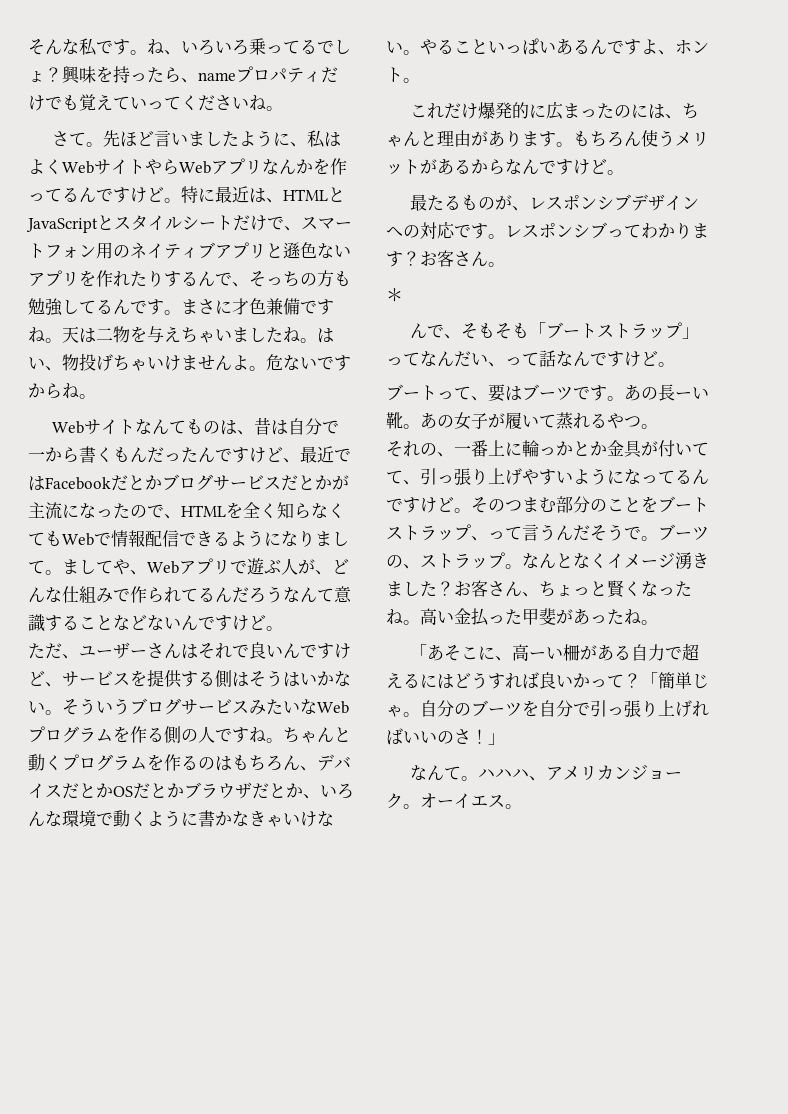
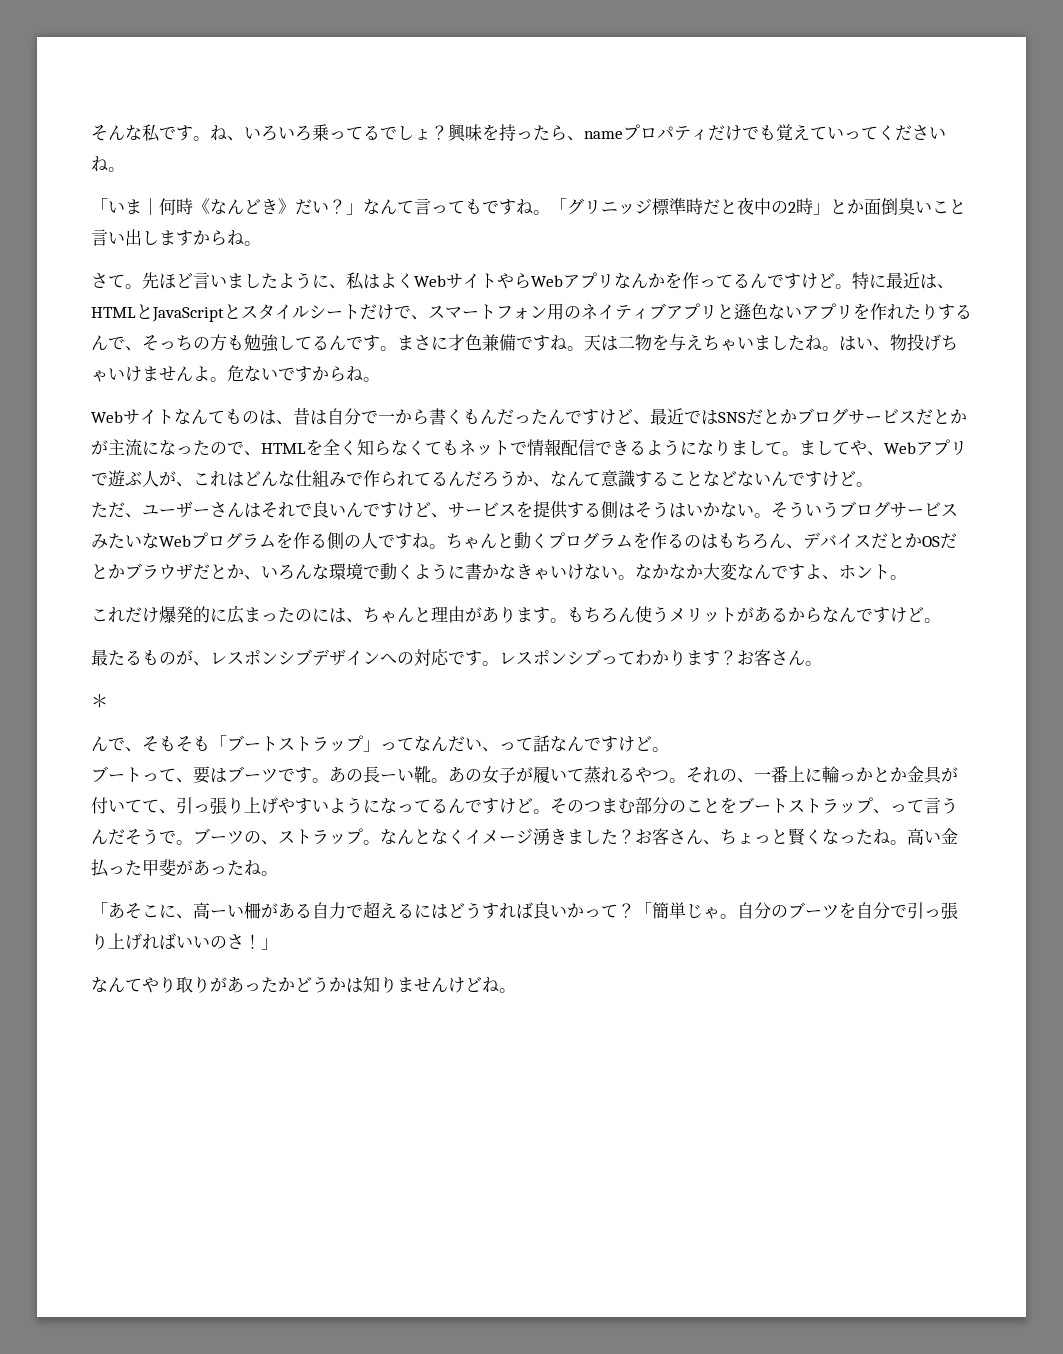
+ 「いま｜何時《なんどき》だい？」なんて言ってもですね。「グリニッジ標準時だと夜中の2時」とか面倒臭いこと言い出しますからね。
- Webサイトなんてものは、昔は自分で一から書くもんだったんですけど、最近ではFacebookだとかブログサービスだとかが主流になったので、HTMLを全く知らなくてもWebで情報配信できるようになりまして。
+ Webサイトなんてものは、昔は自分で一から書くもんだったんですけど、最近ではSNSだとかブログサービスだとかが主流になったので、HTMLを全く知らなくてもネットで情報配信できるようになりまして。
- ましてや、Webアプリで遊ぶ人が、どんな仕組みで作られてるんだろうなんて意識することなどないんですけど。
+ ましてや、Webアプリで遊ぶ人が、これはどんな仕組みで作られてるんだろうか、なんて意識することなどないんですけど。
- やることいっぱいあるんですよ、ホント。
+ なかなか大変なんですよ、ホント。
- あの女子が履いて蒸れるやつ。
- それの、一番上に輪っかとか金具が付いてて、引っ張り上げやすいようになってるんですけど。
+ あの女子が履いて蒸れるやつ。それの、一番上に輪っかとか金具が付いてて、引っ張り上げやすいようになってるんですけど。
- なんて。ハハハ、アメリカンジョーク。オーイエス。
+ なんてやり取りがあったかどうかは知りませんけどね。

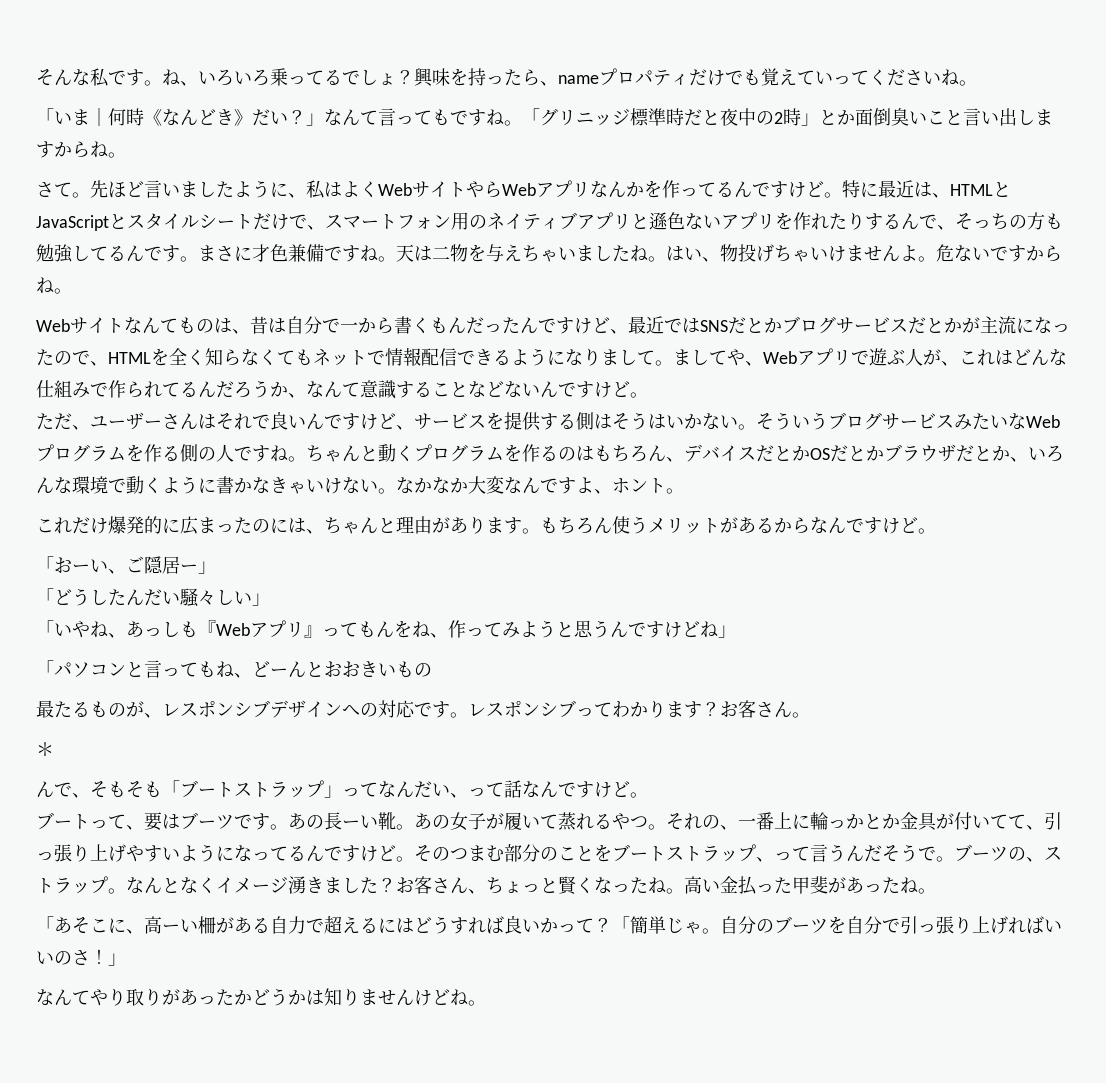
+ 「おーい、ご隠居ー」
+ 「どうしたんだい騒々しい」
+ 「いやね、あっしも『Webアプリ』ってもんをね、作ってみようと思うんですけどね」
+ 「パソコンと言ってもね、どーんとおおきいもの

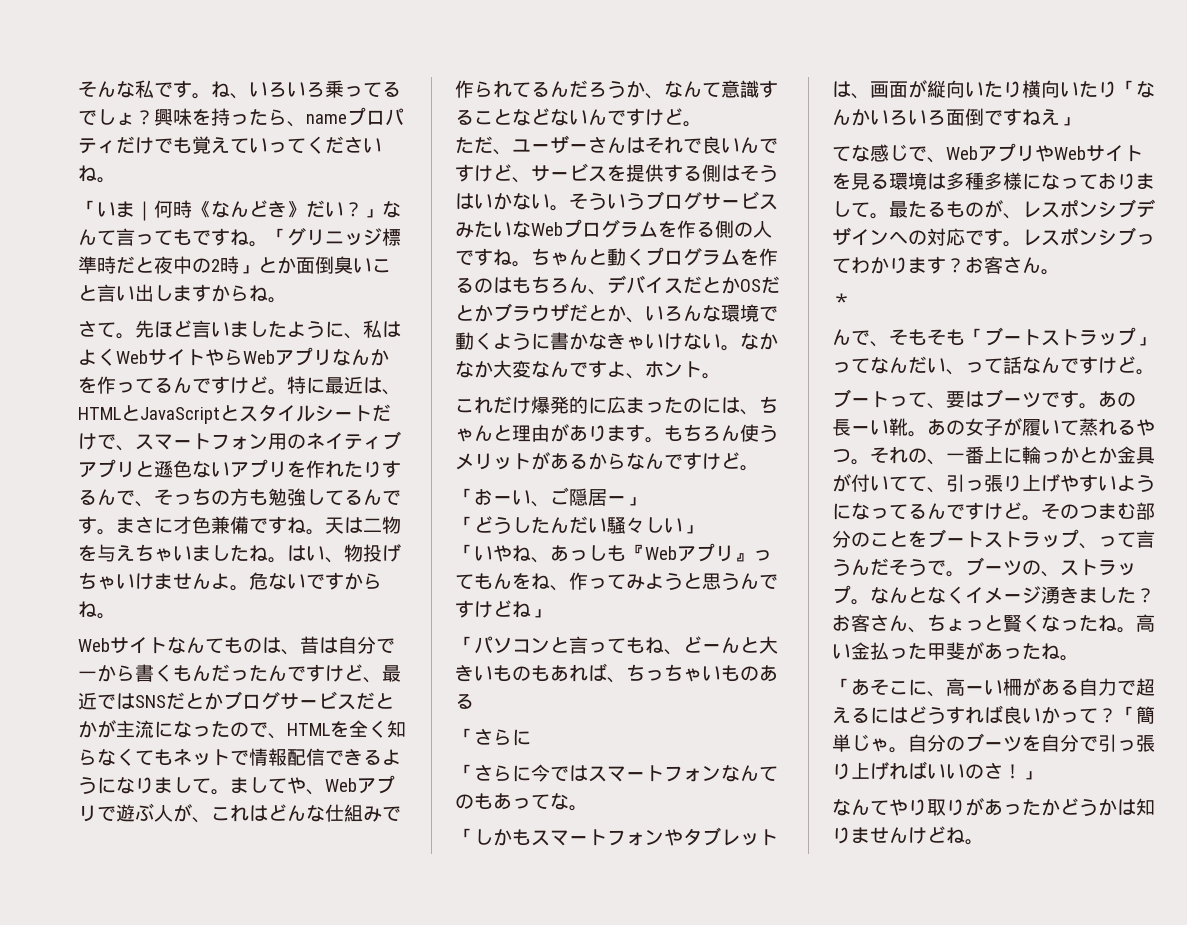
- 「パソコンと言ってもね、どーんとおおきいもの
- 最たるものが、レスポンシブデザインへの対応です。
+ 「パソコンと言ってもね、どーんと大きいものもあれば、ちっちゃいものある
+ 「さらに
+ 「さらに今ではスマートフォンなんてのもあってな。
+ 「しかもスマートフォンやタブレットは、画面が縦向いたり横向いたり「なんかいろいろ面倒ですねえ」
+ てな感じで、WebアプリやWebサイトを見る環境は多種多様になっておりまして。最たるものが、レスポンシブデザインへの対応です。

